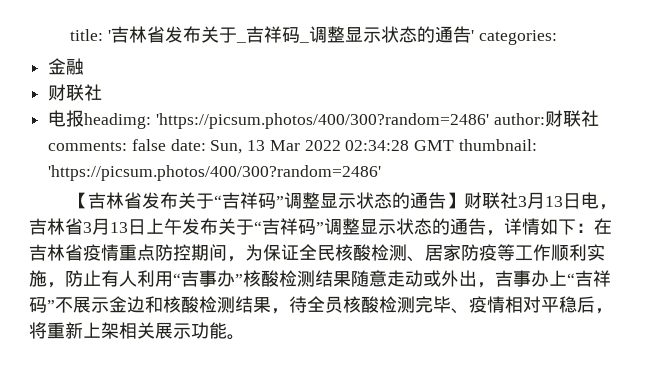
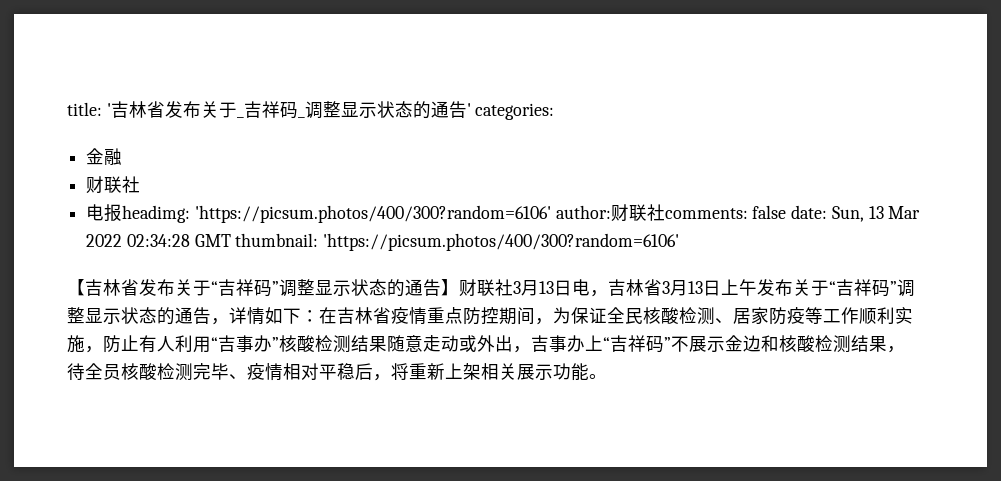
- 电报headimg: 'https://picsum.photos/400/300?random=2486' author:财联社comments: false date: Sun, 13 Mar 2022 02:34:28 GMT thumbnail: 'https://picsum.photos/400/300?random=2486'
+ 电报headimg: 'https://picsum.photos/400/300?random=6106' author:财联社comments: false date: Sun, 13 Mar 2022 02:34:28 GMT thumbnail: 'https://picsum.photos/400/300?random=6106'

